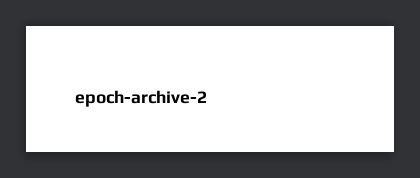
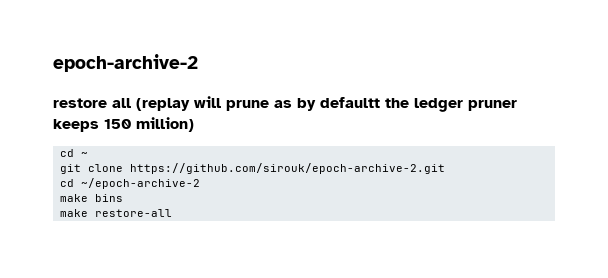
+ restore all (replay will prune as by defaultt the ledger pruner keeps 150 million)
+ cd ~
+ git clone https://github.com/sirouk/epoch-archive-2.git
+ cd ~/epoch-archive-2
+ make bins
+ make restore-all

